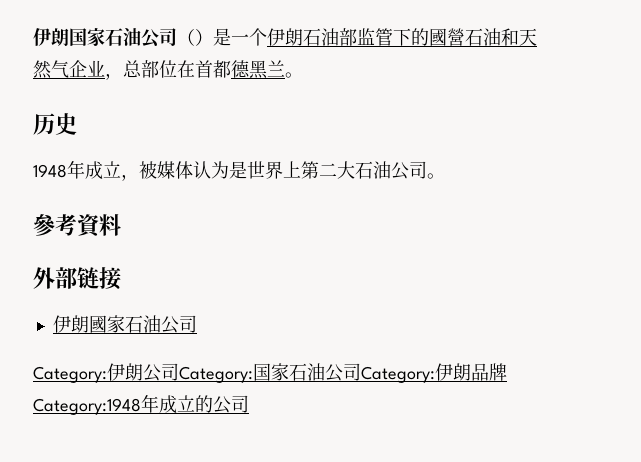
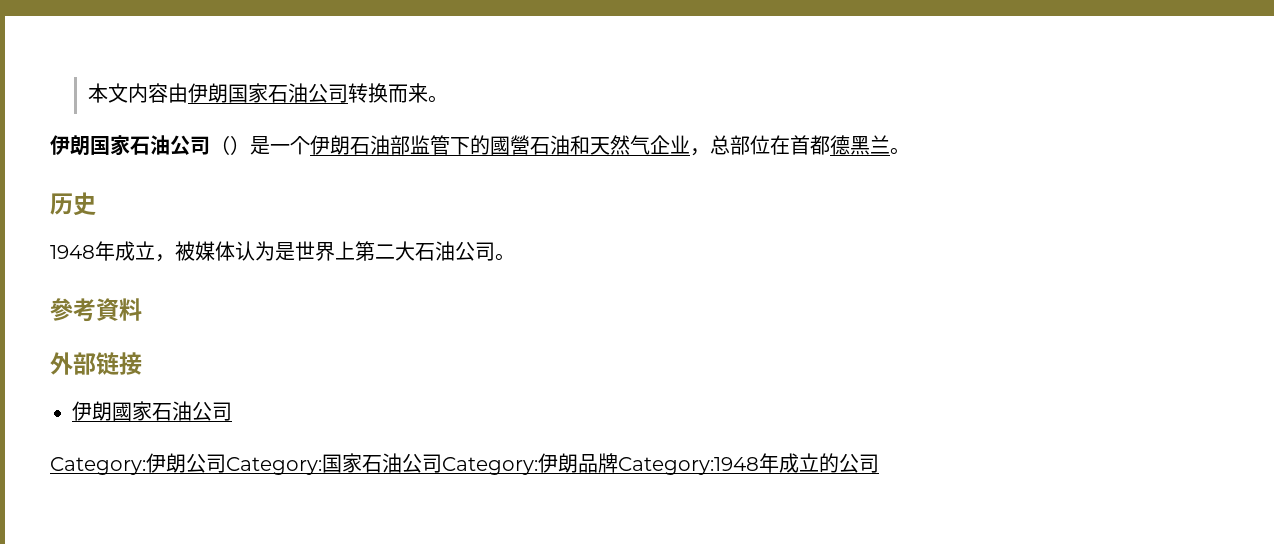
+ 本文内容由伊朗国家石油公司转换而来。

